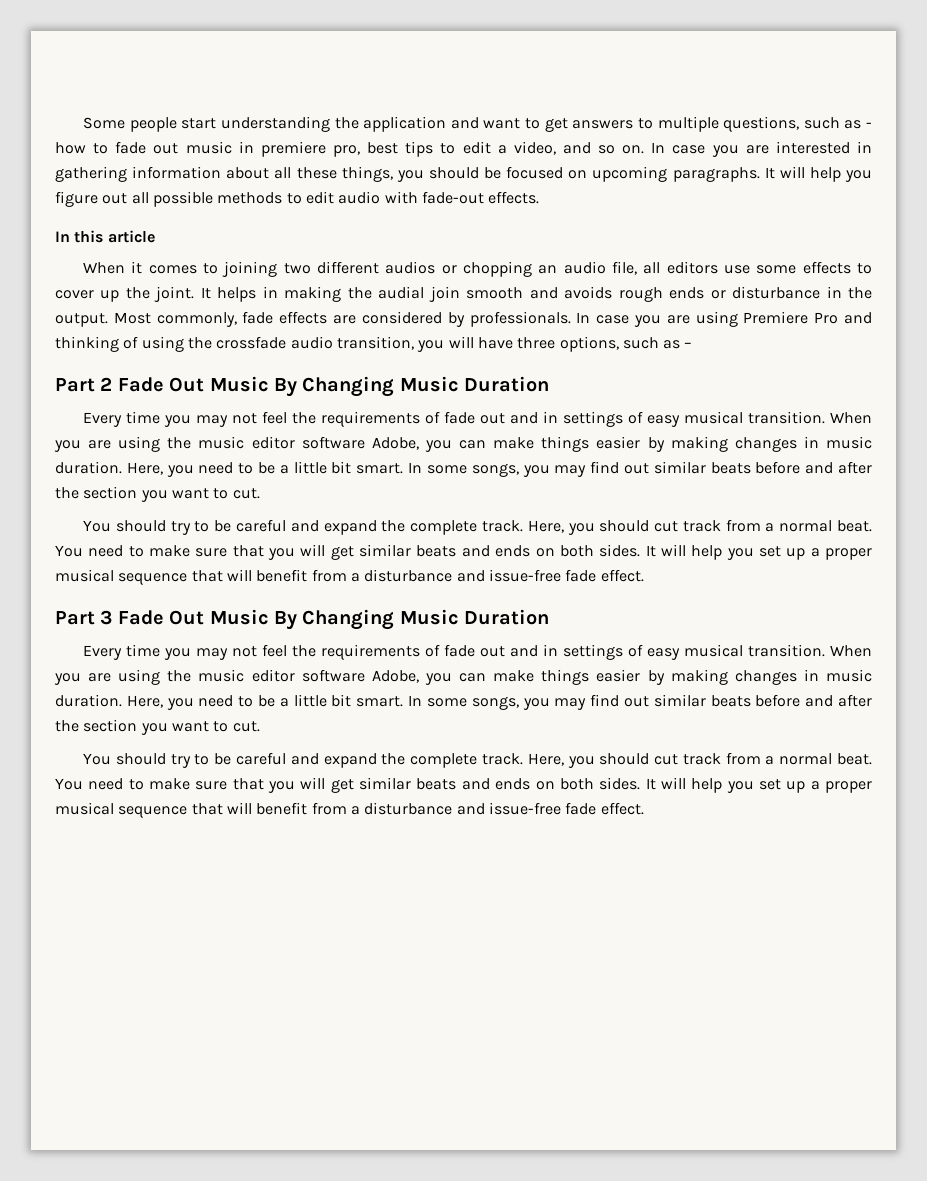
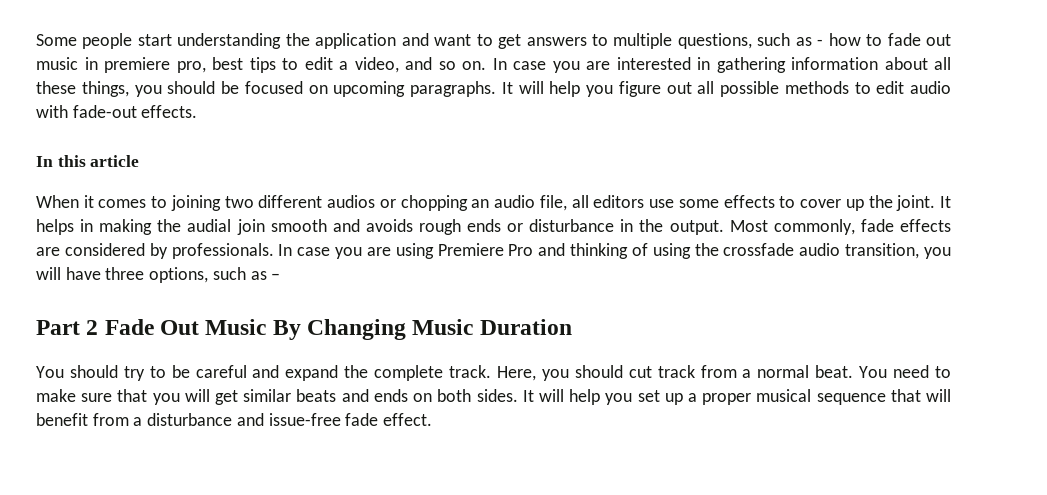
  Part 2 Fade Out Music By Changing Music Duration
- Every time you may not feel the requirements of fade out and in settings of easy musical transition. When you are using the music editor software Adobe, you can make things easier by making changes in music duration. Here, you need to be a little bit smart. In some songs, you may find out similar beats before and after the section you want to cut.
- Part 3 Fade Out Music By Changing Music Duration
- Every time you may not feel the requirements of fade out and in settings of easy musical transition. When you are using the music editor software Adobe, you can make things easier by making changes in music duration. Here, you need to be a little bit smart. In some songs, you may find out similar beats before and after the section you want to cut.
- You should try to be careful and expand the complete track. Here, you should cut track from a normal beat. You need to make sure that you will get similar beats and ends on both sides. It will help you set up a proper musical sequence that will benefit from a disturbance and issue-free fade effect.

